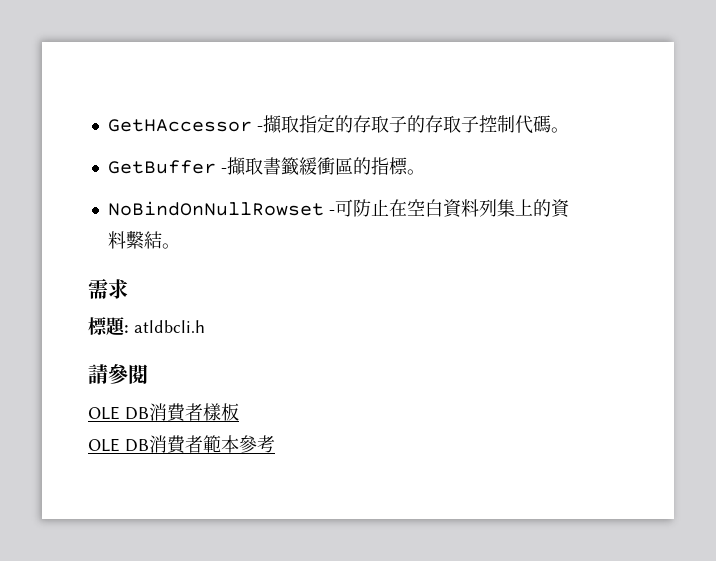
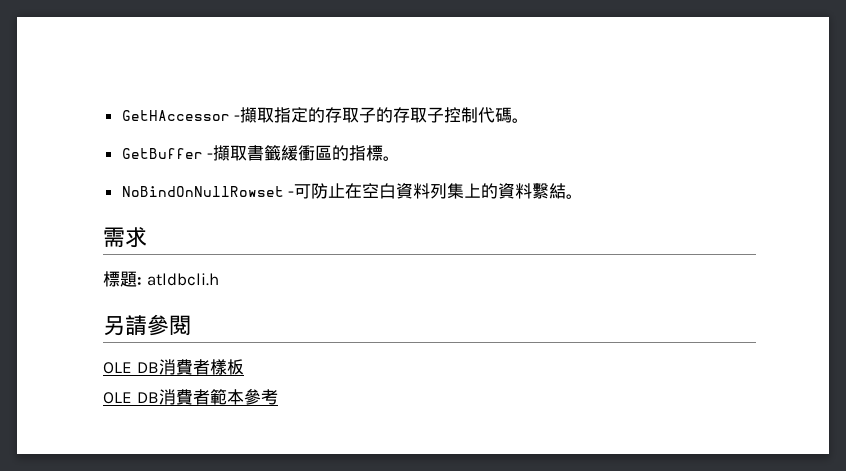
- 請參閱
+ 另請參閱

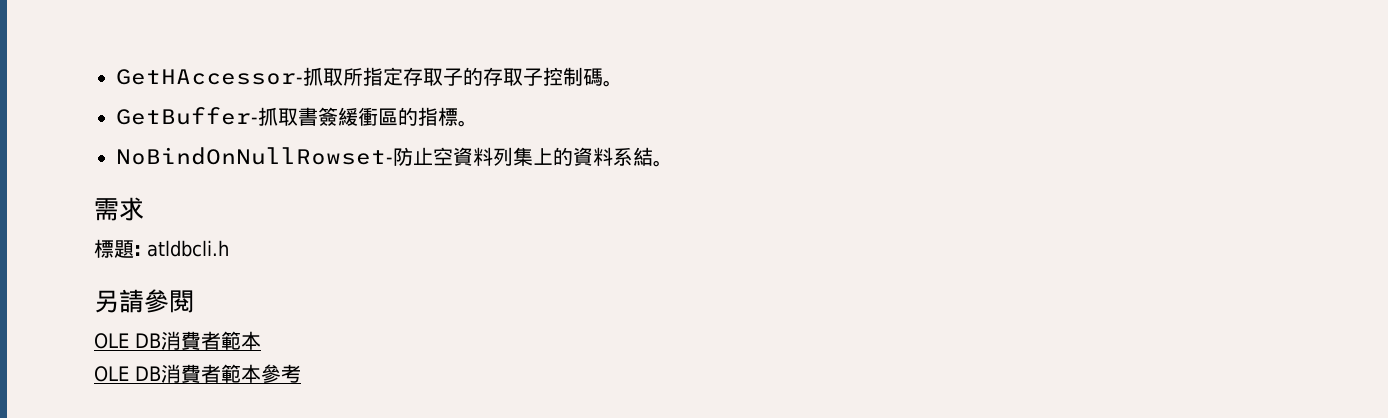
- GetHAccessor -擷取指定的存取子的存取子控制代碼。
+ GetHAccessor-抓取所指定存取子的存取子控制碼。
- GetBuffer -擷取書籤緩衝區的指標。
+ GetBuffer-抓取書簽緩衝區的指標。
- NoBindOnNullRowset -可防止在空白資料列集上的資料繫結。
+ NoBindOnNullRowset-防止空資料列集上的資料系結。
  另請參閱
- OLE DB消費者樣板
+ OLE DB消費者範本

